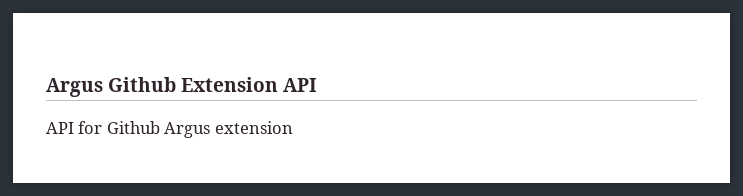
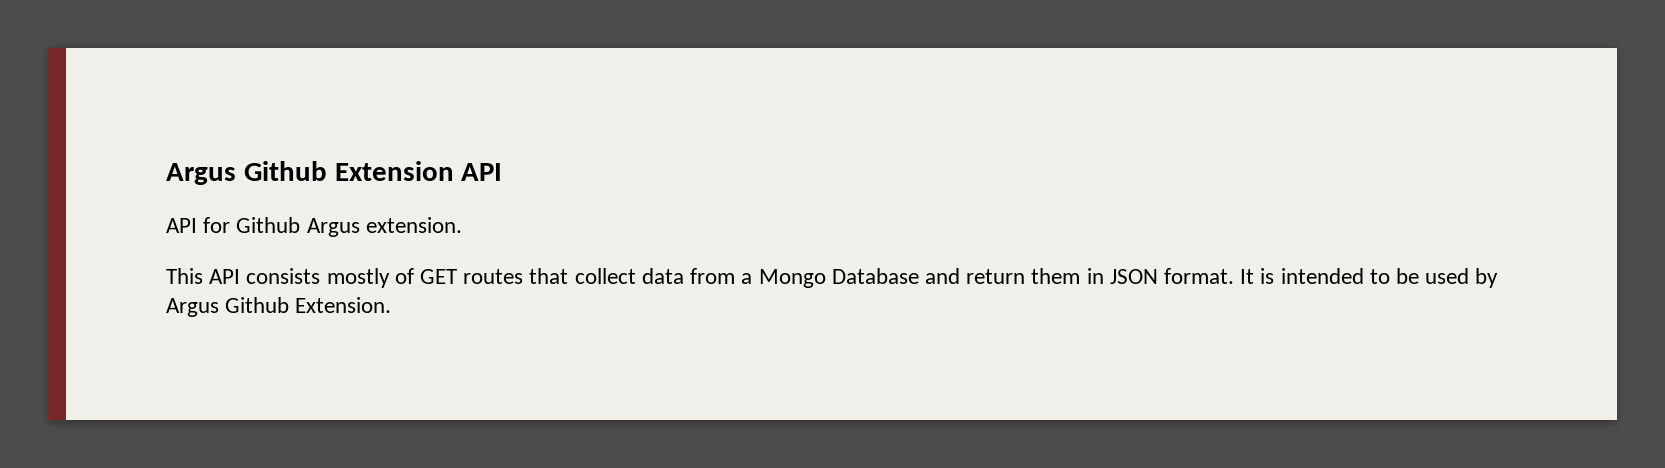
- API for Github Argus extension
+ API for Github Argus extension.
+ This API consists mostly of GET routes that collect data from a Mongo Database and return them in JSON format. It is intended to be used by Argus Github Extension.

